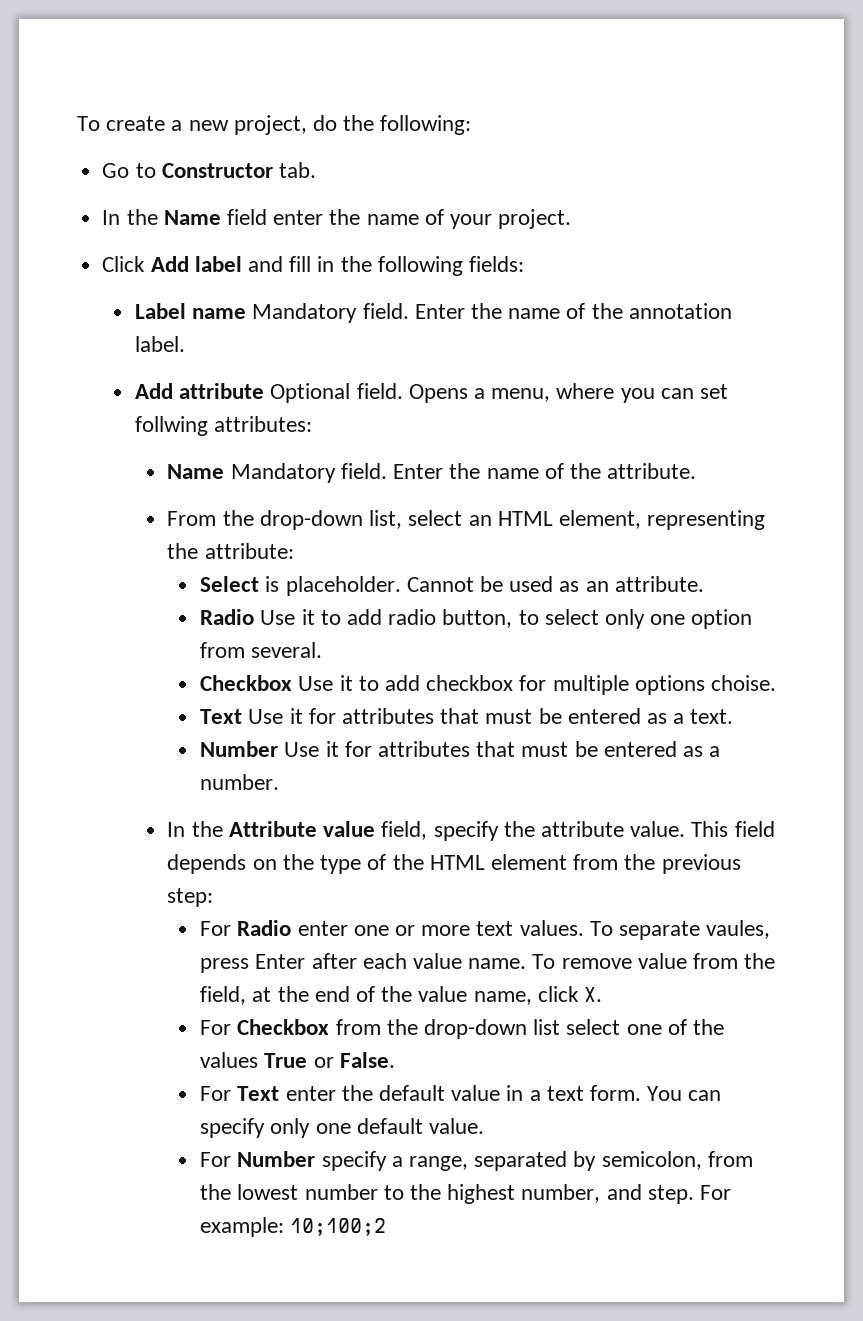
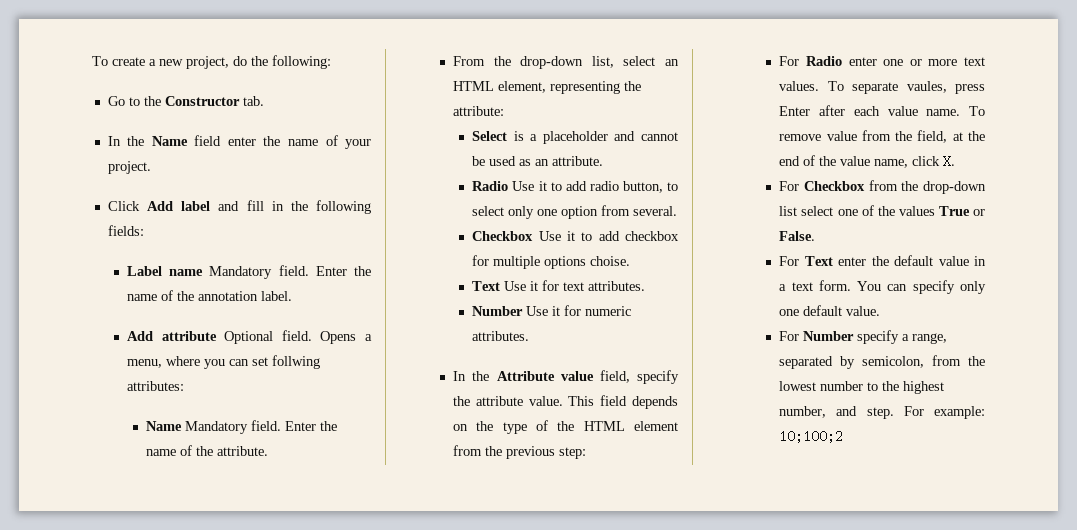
- Go to Constructor tab.
+ Go to the Constructor tab.
- Select is placeholder. Cannot be used as an attribute.
+ Select is a placeholder and cannot be used as an attribute.
- Text Use it for attributes that must be entered as a text.
- Number Use it for attributes that must be entered as a number.
+ Text Use it for text attributes.
+ Number Use it for numeric attributes.

